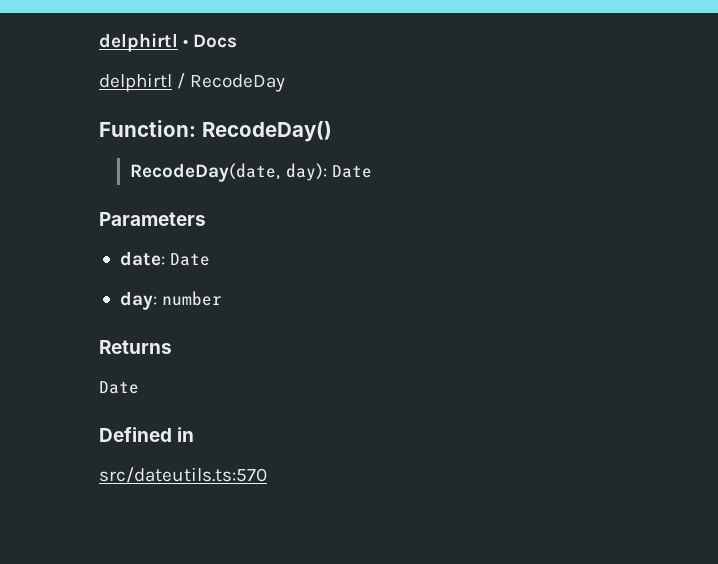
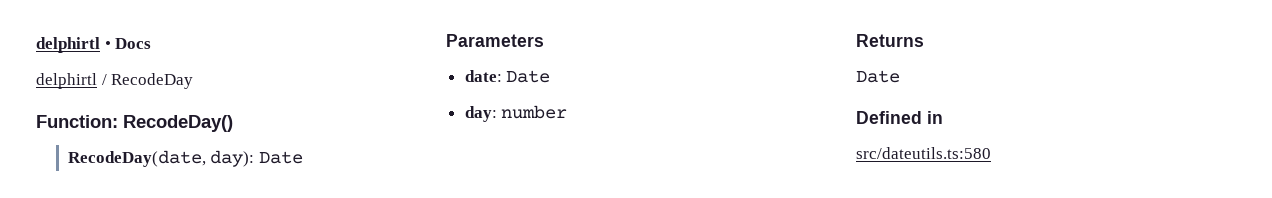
- src/dateutils.ts:570
+ src/dateutils.ts:580

